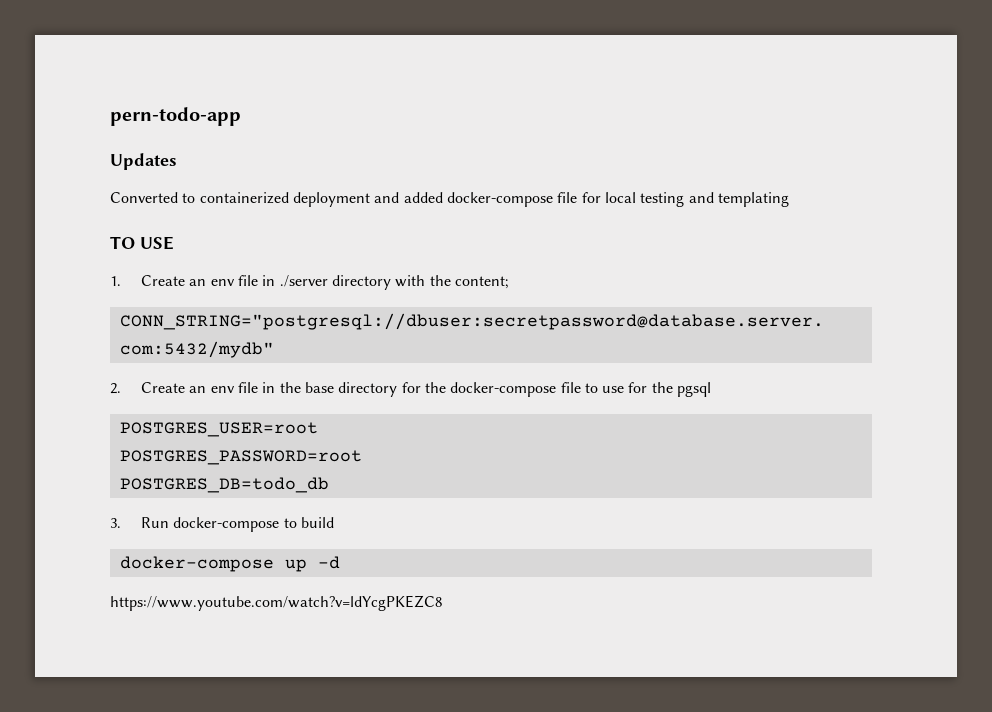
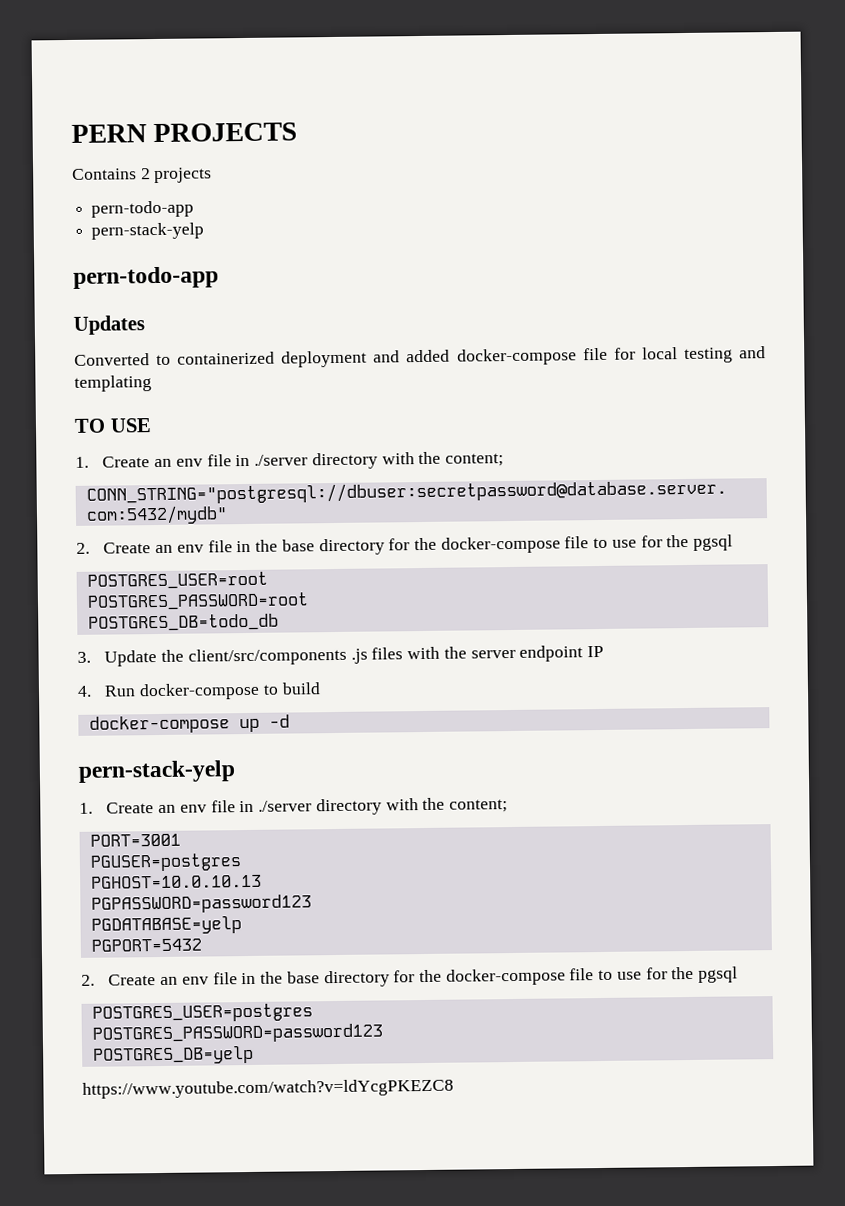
+ PERN PROJECTS
+ Contains 2 projects
+ pern-todo-app
+ pern-stack-yelp
- 3. Run docker-compose to build
+ 3. Update the client/src/components .js files with the server endpoint IP
+ 4. Run docker-compose to build
  docker-compose up -d
+ pern-stack-yelp
+ 1. Create an env file in ./server directory with the content;
+ PORT=3001
+ PGUSER=postgres
+ PGHOST=10.0.10.13
+ PGPASSWORD=password123
+ PGDATABASE=yelp
+ PGPORT=5432
+ 2. Create an env file in the base directory for the docker-compose file to use for the pgsql
+ POSTGRES_USER=postgres
+ POSTGRES_PASSWORD=password123
+ POSTGRES_DB=yelp

